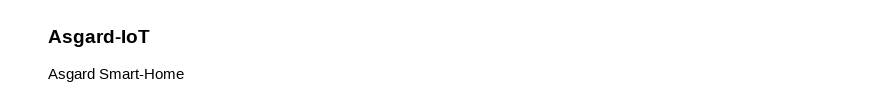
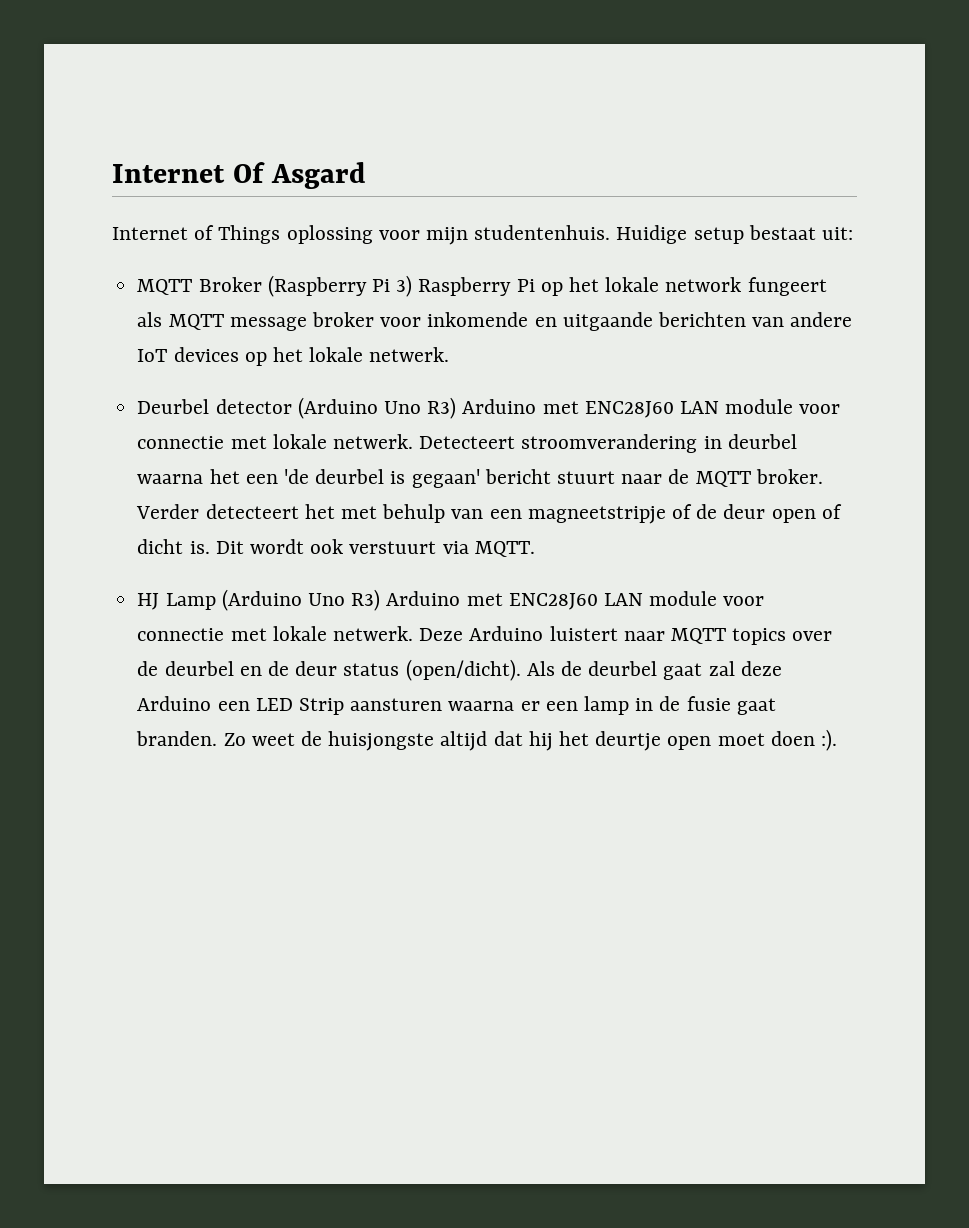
- Asgard-IoT
- Asgard Smart-Home
+ Internet Of Asgard
+ Internet of Things oplossing voor mijn studentenhuis. Huidige setup bestaat uit:
+ MQTT Broker (Raspberry Pi 3) Raspberry Pi op het lokale network fungeert als MQTT message broker voor inkomende en uitgaande berichten van andere IoT devices op het lokale netwerk.
+ Deurbel detector (Arduino Uno R3) Arduino met ENC28J60 LAN module voor connectie met lokale netwerk. Detecteert stroomverandering in deurbel waarna het een 'de deurbel is gegaan' bericht stuurt naar de MQTT broker. Verder detecteert het met behulp van een magneetstripje of de deur open of dicht is. Dit wordt ook verstuurt via MQTT.
+ HJ Lamp (Arduino Uno R3) Arduino met ENC28J60 LAN module voor connectie met lokale netwerk. Deze Arduino luistert naar MQTT topics over de deurbel en de deur status (open/dicht). Als de deurbel gaat zal deze Arduino een LED Strip aansturen waarna er een lamp in de fusie gaat branden. Zo weet de huisjongste altijd dat hij het deurtje open moet doen :).

